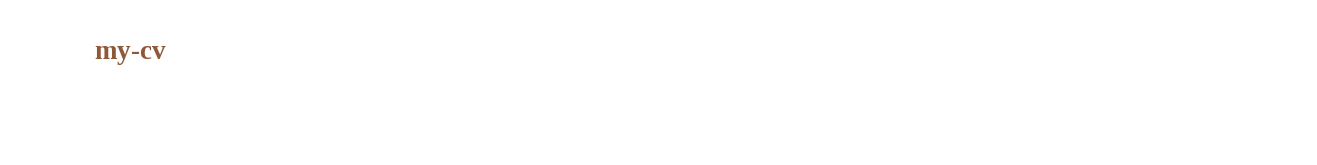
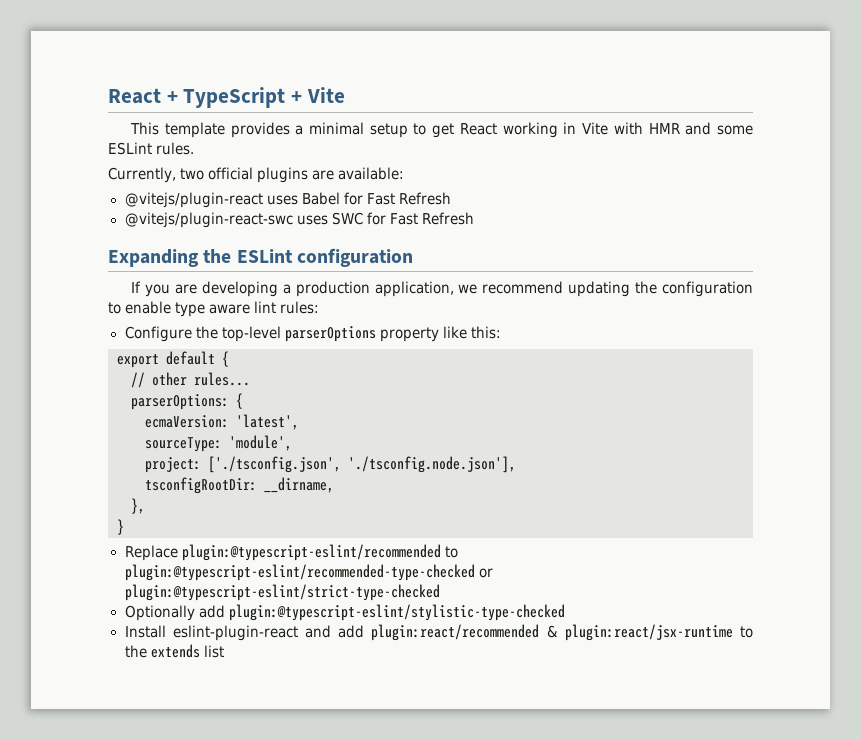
- my-cv
+ React + TypeScript + Vite
+ This template provides a minimal setup to get React working in Vite with HMR and some ESLint rules.
+ Currently, two official plugins are available:
+ @vitejs/plugin-react uses Babel for Fast Refresh
+ @vitejs/plugin-react-swc uses SWC for Fast Refresh
+ Expanding the ESLint configuration
+ If you are developing a production application, we recommend updating the configuration to enable type aware lint rules:
+ Configure the top-level parserOptions property like this:
+ export default {
+ // other rules...
+ parserOptions: {
+ ecmaVersion: 'latest',
+ sourceType: 'module',
+ project: ['./tsconfig.json', './tsconfig.node.json'],
+ tsconfigRootDir: __dirname,
+ },
+ }
+ Replace plugin:@typescript-eslint/recommended to plugin:@typescript-eslint/recommended-type-checked or plugin:@typescript-eslint/strict-type-checked
+ Optionally add plugin:@typescript-eslint/stylistic-type-checked
+ Install eslint-plugin-react and add plugin:react/recommended & plugin:react/jsx-runtime to the extends list

